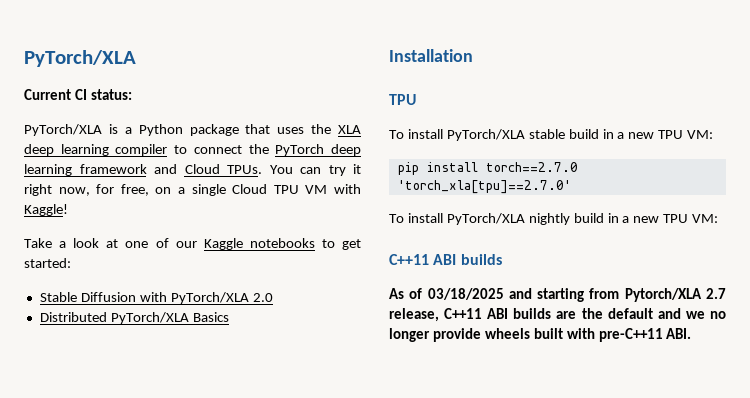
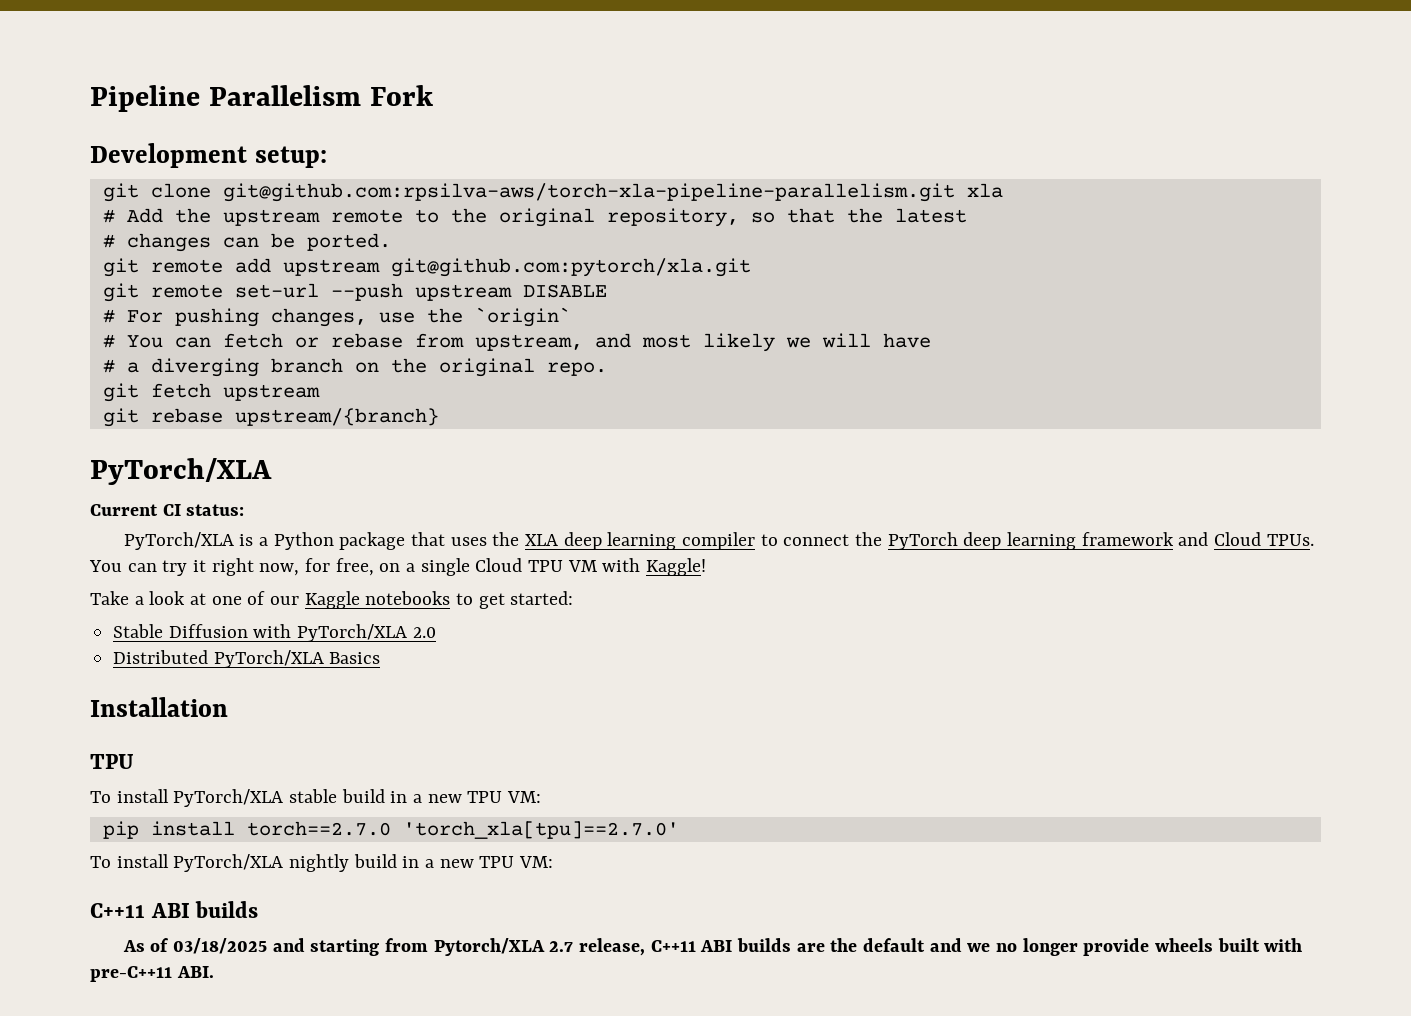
+ Pipeline Parallelism Fork
+ Development setup:
+ git clone git@github.com:rpsilva-aws/torch-xla-pipeline-parallelism.git xla
+ # Add the upstream remote to the original repository, so that the latest
+ # changes can be ported.
+ git remote add upstream git@github.com:pytorch/xla.git
+ git remote set-url --push upstream DISABLE
+ # For pushing changes, use the `origin`
+ # You can fetch or rebase from upstream, and most likely we will have
+ # a diverging branch on the original repo.
+ git fetch upstream
+ git rebase upstream/{branch}

